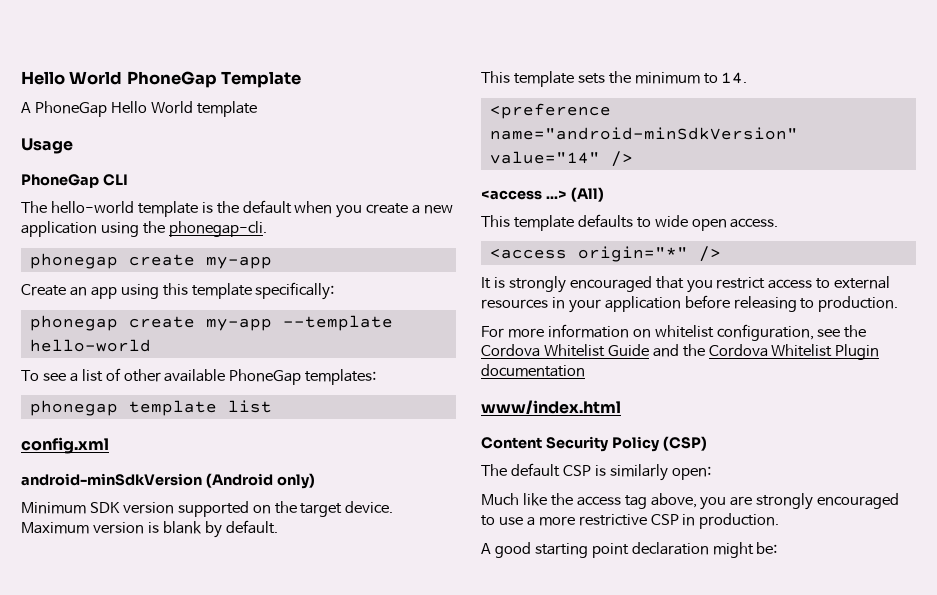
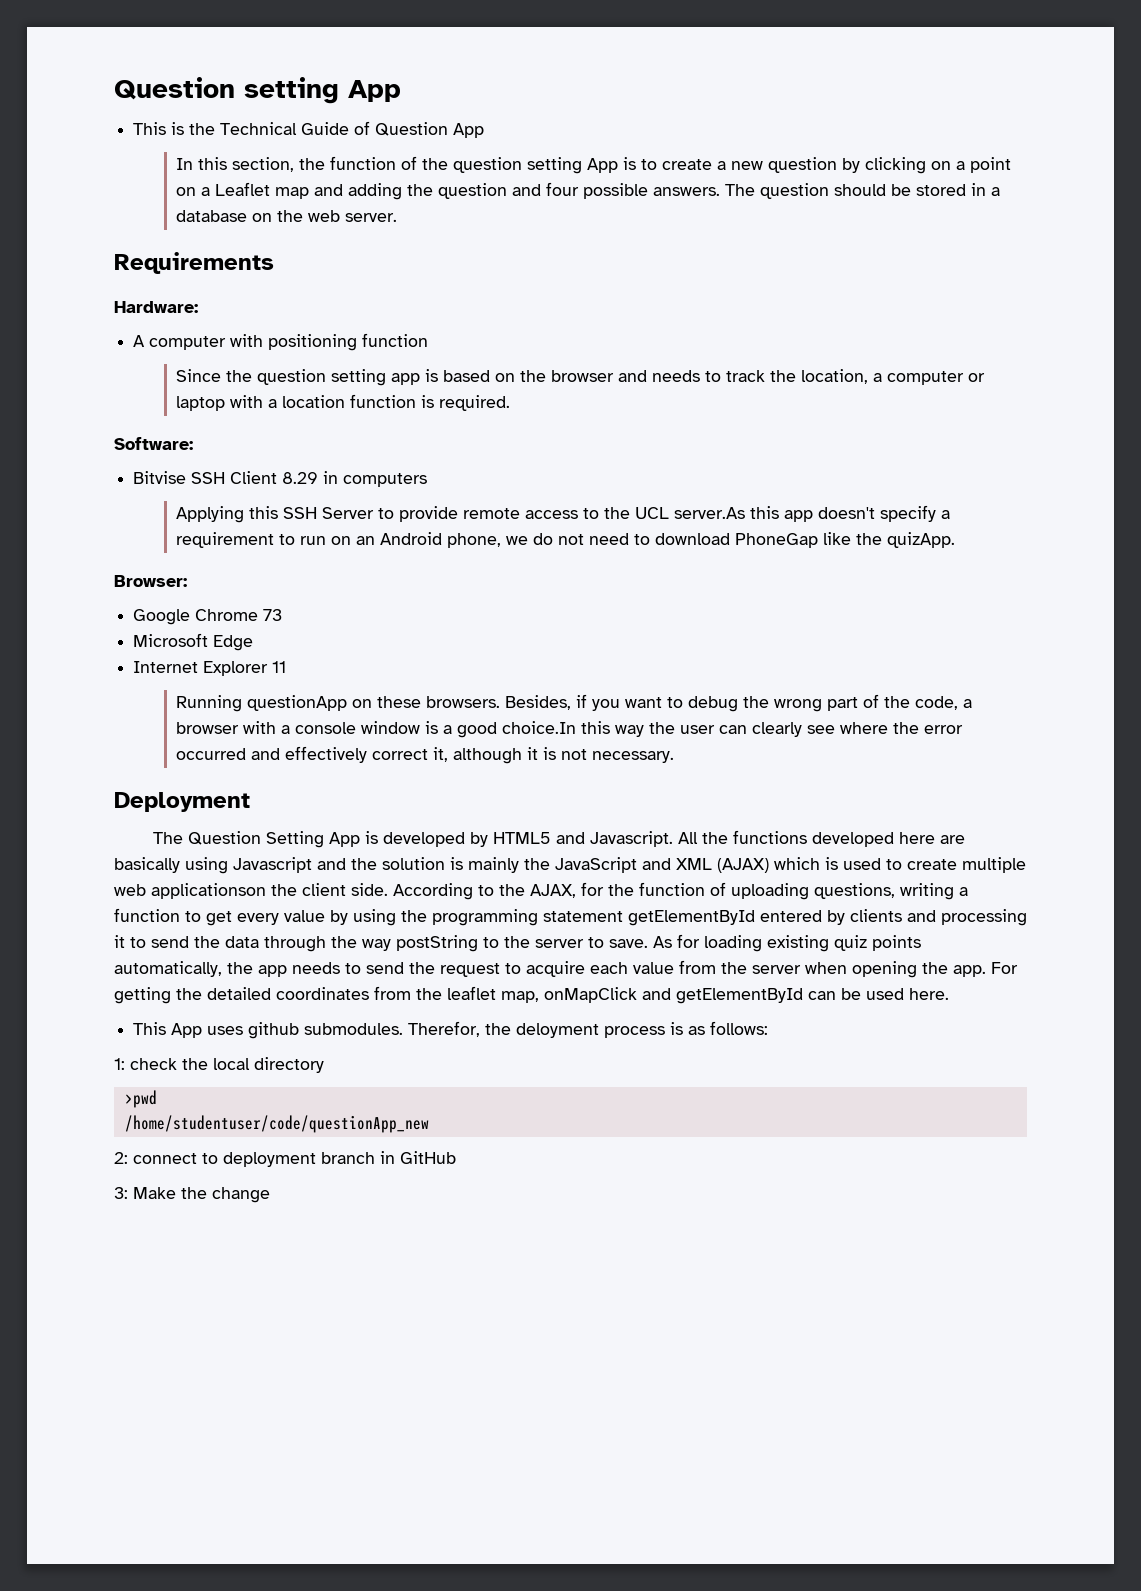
- Hello World PhoneGap Template
- A PhoneGap Hello World template
- Usage
- PhoneGap CLI
- The hello-world template is the default when you create a new application using the phonegap-cli.
- phonegap create my-app
- Create an app using this template specifically:
- phonegap create my-app --template hello-world
- To see a list of other available PhoneGap templates:
- phonegap template list
- config.xml
- android-minSdkVersion (Android only)
- Minimum SDK version supported on the target device. Maximum version is blank by default.
- This template sets the minimum to 14.
- <preference name="android-minSdkVersion" value="14" />
- <access ...> (All)
- This template defaults to wide open access.
- <access origin="*" />
- It is strongly encouraged that you restrict access to external resources in your application before releasing to production.
- For more information on whitelist configuration, see the Cordova Whitelist Guide and the Cordova Whitelist Plugin documentation
- www/index.html
- Content Security Policy (CSP)
- The default CSP is similarly open:
- Much like the access tag above, you are strongly encouraged to use a more restrictive CSP in production.
- A good starting point declaration might be:
+ Question setting App
+ This is the Technical Guide of Question App
+ In this section, the function of the question setting App is to create a new question by clicking on a point on a Leaflet map and adding the question and four possible answers. The question should be stored in a database on the web server.
+ Requirements
+ Hardware:
+ A computer with positioning function
+ Since the question setting app is based on the browser and needs to track the location, a computer or laptop with a location function is required.
+ Software:
+ Bitvise SSH Client 8.29 in computers
+ Applying this SSH Server to provide remote access to the UCL server.As this app doesn't specify a requirement to run on an Android phone, we do not need to download PhoneGap like the quizApp.
+ Browser:
+ Google Chrome 73
+ Microsoft Edge
+ Internet Explorer 11
+ Running questionApp on these browsers. Besides, if you want to debug the wrong part of the code, a browser with a console window is a good choice.In this way the user can clearly see where the error occurred and effectively correct it, although it is not necessary.
+ Deployment
+ The Question Setting App is developed by HTML5 and Javascript. All the functions developed here are basically using Javascript and the solution is mainly the JavaScript and XML (AJAX) which is used to create multiple web applicationson the client side. According to the AJAX, for the function of uploading questions, writing a function to get every value by using the programming statement getElementById entered by clients and processing it to send the data through the way postString to the server to save. As for loading existing quiz points automatically, the app needs to send the request to acquire each value from the server when opening the app. For getting the detailed coordinates from the leaflet map, onMapClick and getElementById can be used here.
+ This App uses github submodules. Therefor, the deloyment process is as follows:
+ 1: check the local directory
+ >pwd
+ /home/studentuser/code/questionApp_new
+ 2: connect to deployment branch in GitHub
+ 3: Make the change

